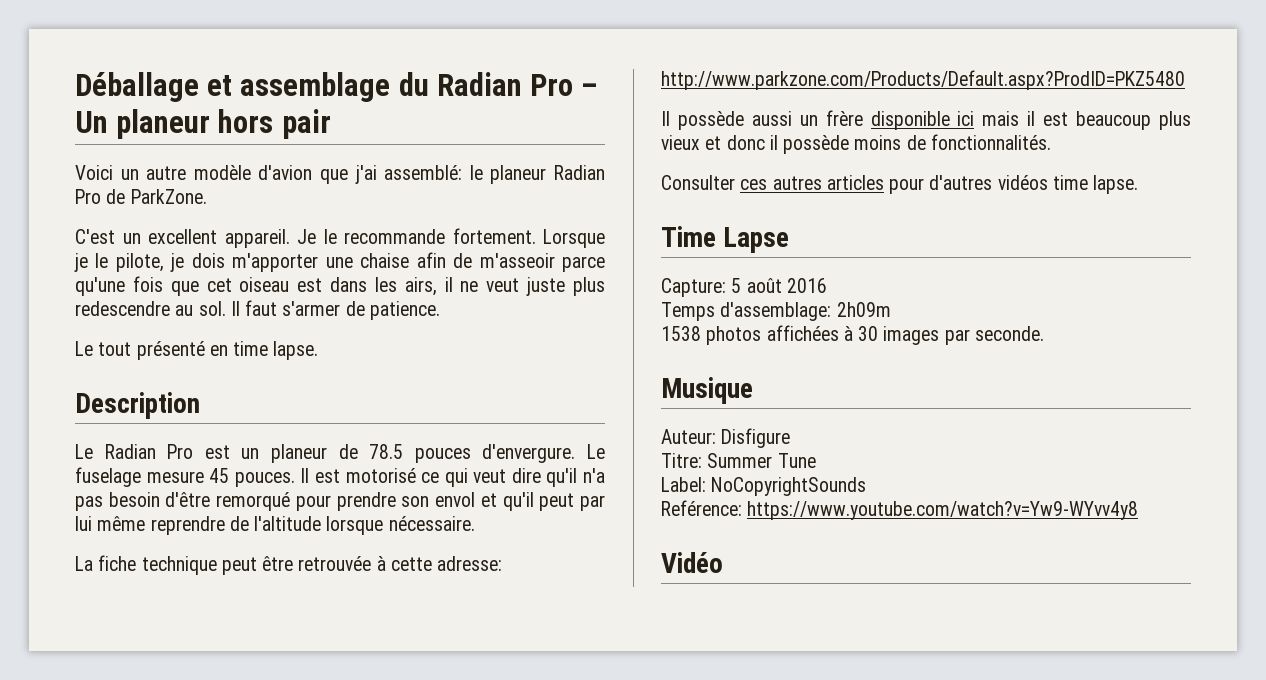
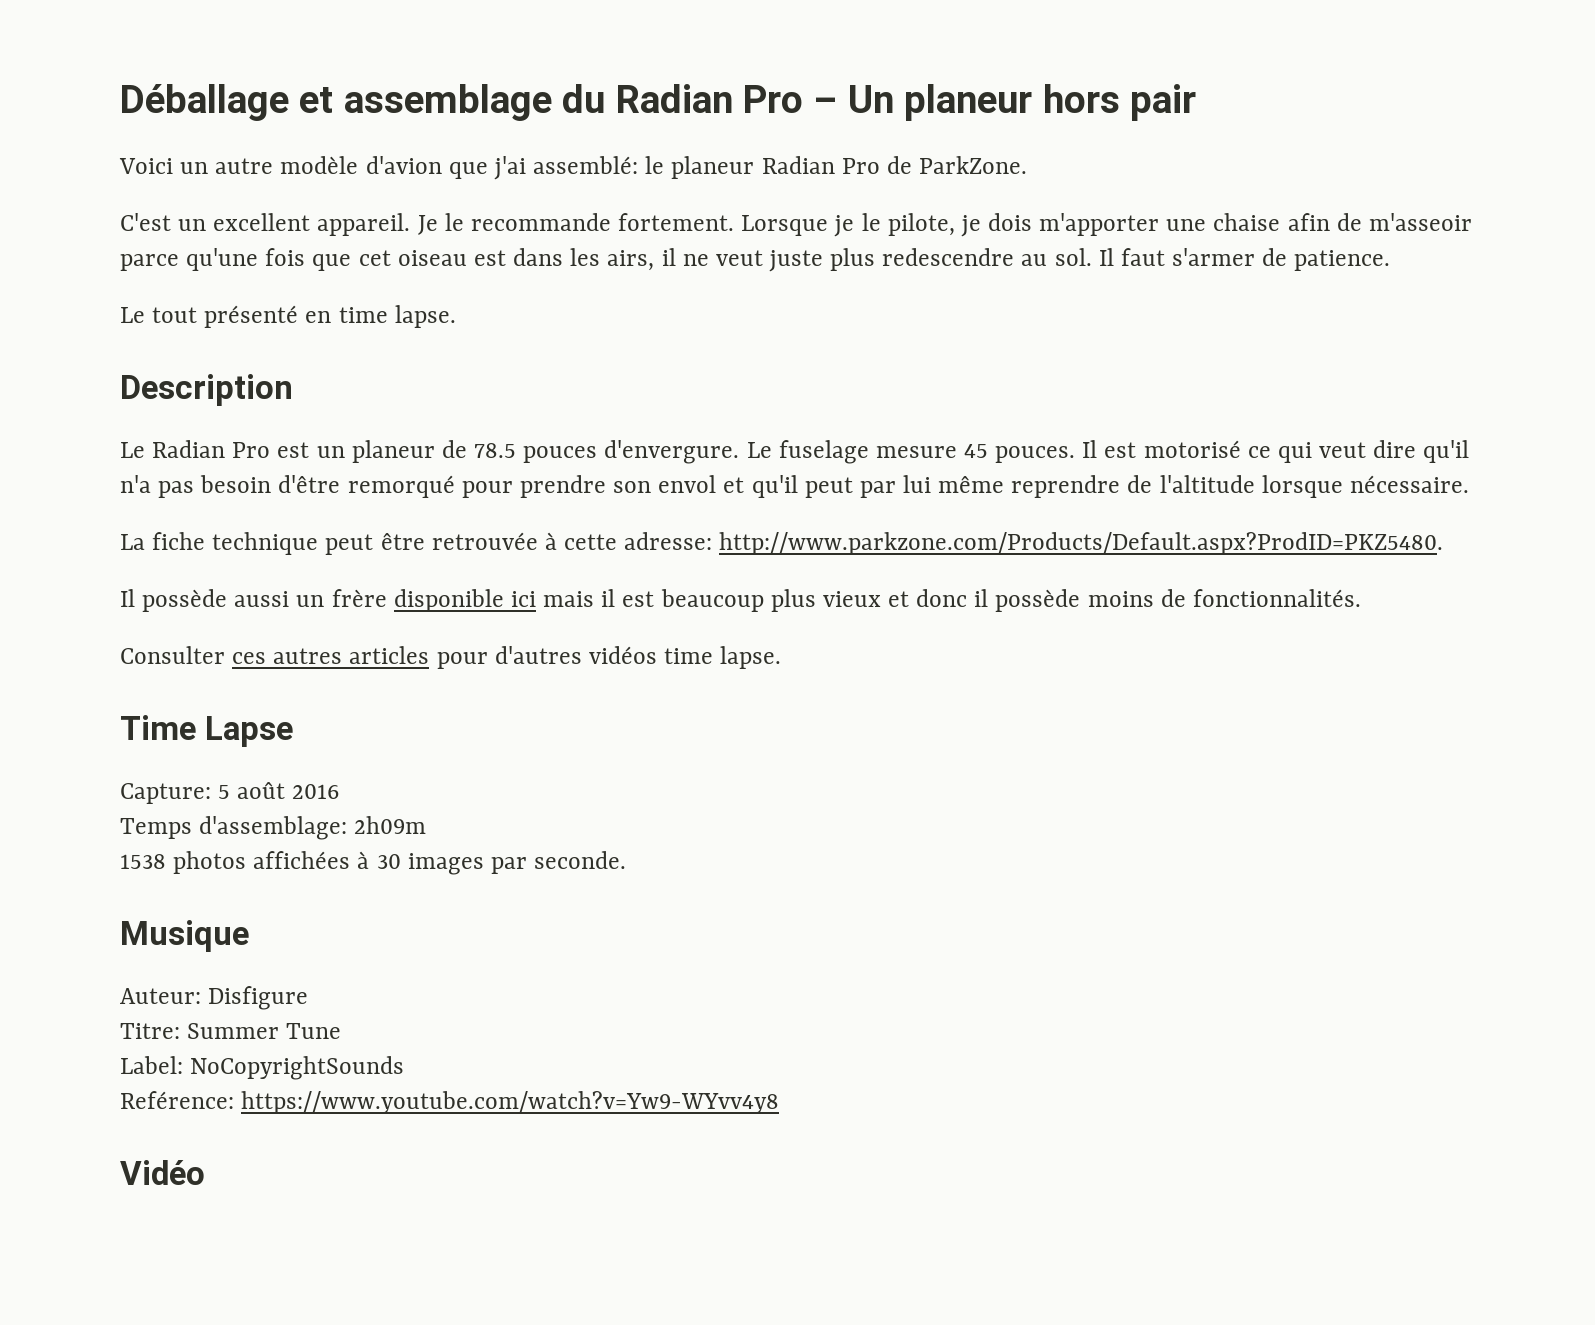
- La fiche technique peut être retrouvée à cette adresse: http://www.parkzone.com/Products/Default.aspx?ProdID=PKZ5480
+ La fiche technique peut être retrouvée à cette adresse: http://www.parkzone.com/Products/Default.aspx?ProdID=PKZ5480.

